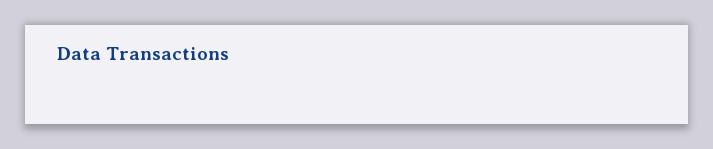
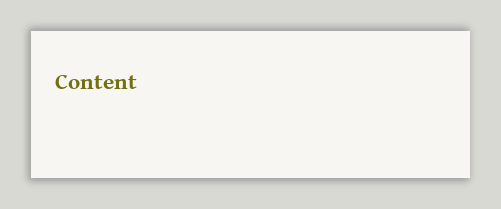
- Data Transactions
+ Content

